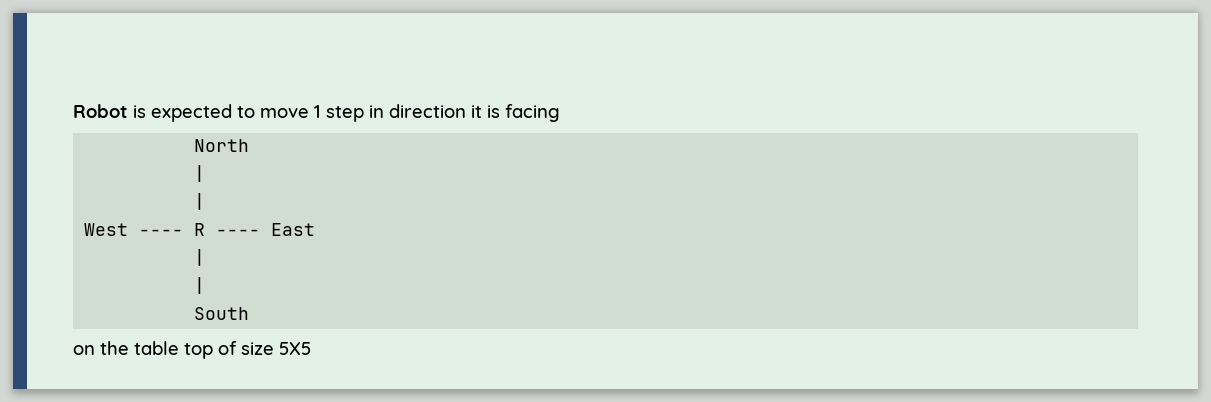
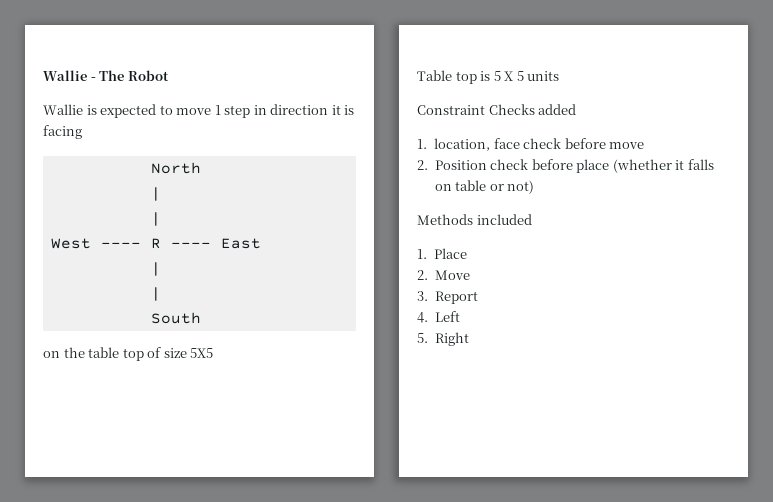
- Robot is expected to move 1 step in direction it is facing
+ Wallie - The Robot
+ Wallie is expected to move 1 step in direction it is facing
+ Table top is 5 X 5 units
+ Constraint Checks added
+ 1. location, face check before move
+ 2. Position check before place (whether it falls on table or not)
+ Methods included
+ 1. Place
+ 2. Move
+ 3. Report
+ 4. Left
+ 5. Right

